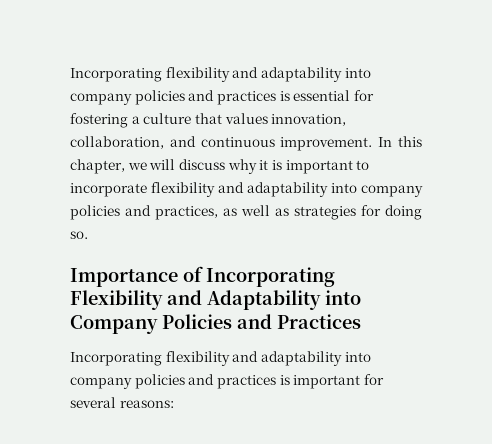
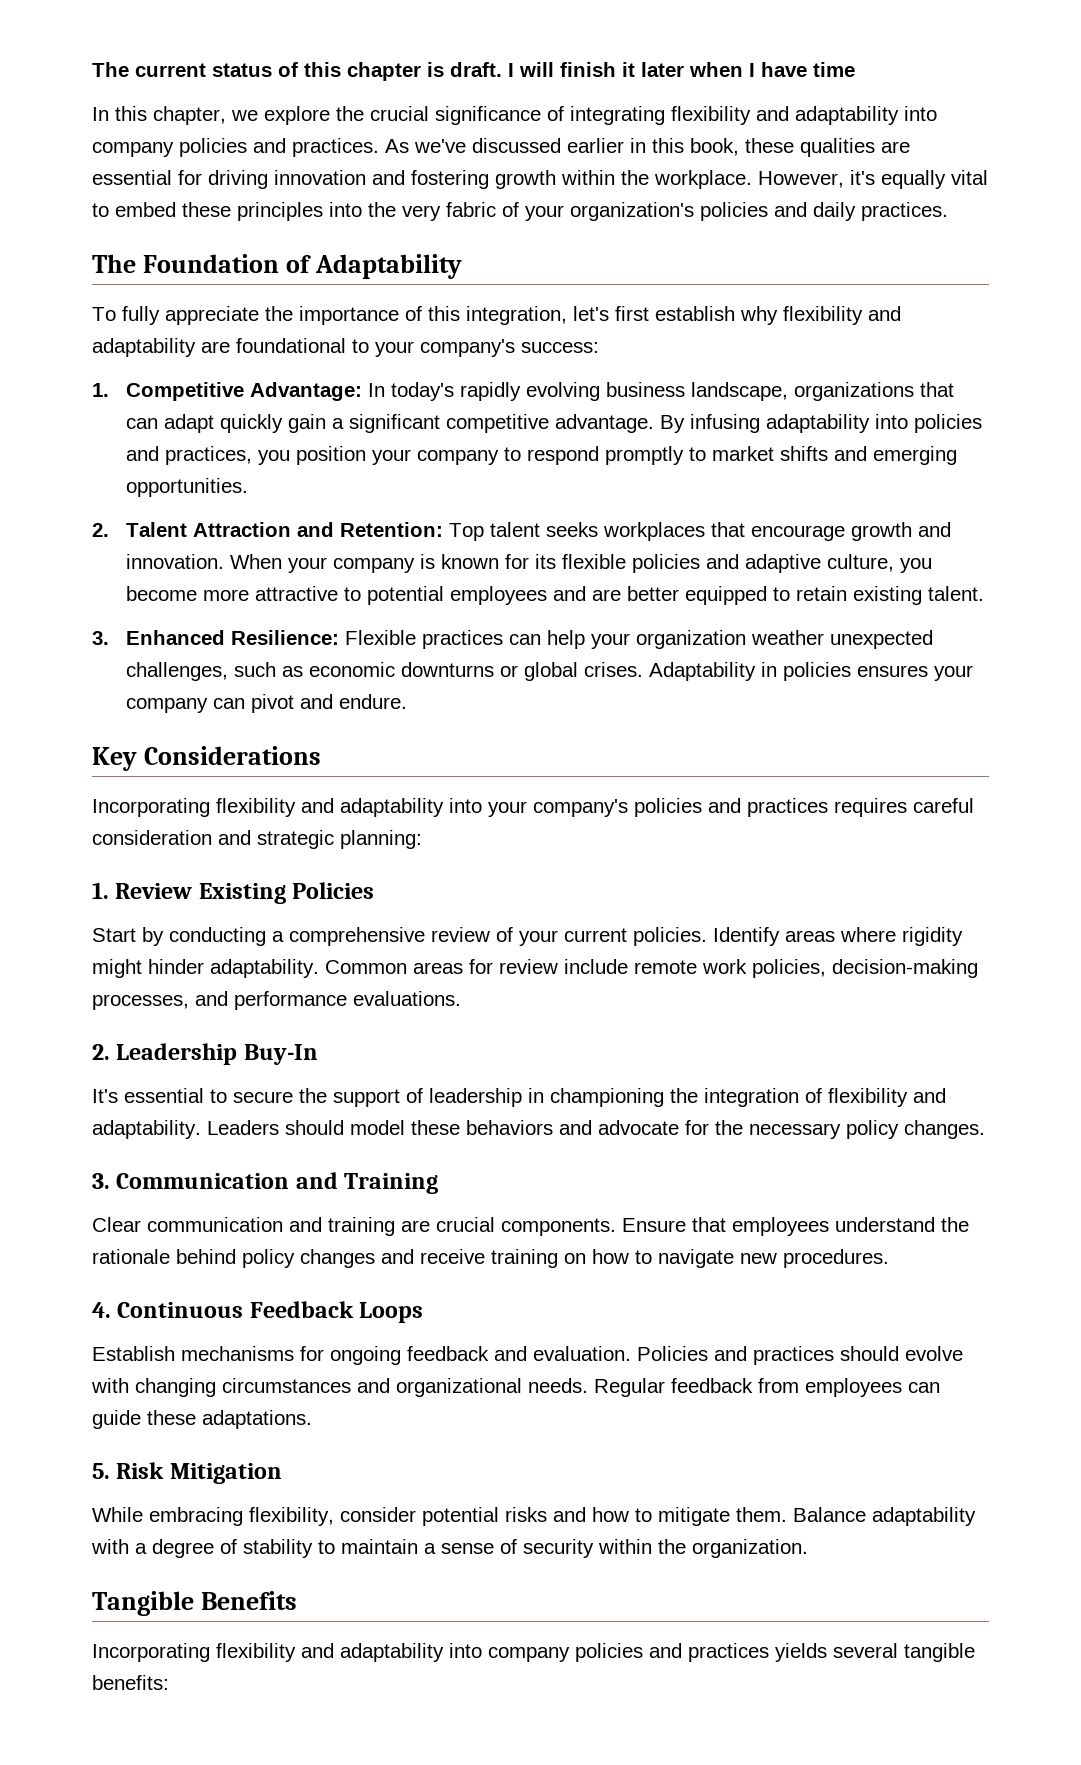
- Incorporating flexibility and adaptability into company policies and practices is essential for fostering a culture that values innovation, collaboration, and continuous improvement. In this chapter, we will discuss why it is important to incorporate flexibility and adaptability into company policies and practices, as well as strategies for doing so.
- Importance of Incorporating Flexibility and Adaptability into Company Policies and Practices
- Incorporating flexibility and adaptability into company policies and practices is important for several reasons:
+ The current status of this chapter is draft. I will finish it later when I have time
+ In this chapter, we explore the crucial significance of integrating flexibility and adaptability into company policies and practices. As we've discussed earlier in this book, these qualities are essential for driving innovation and fostering growth within the workplace. However, it's equally vital to embed these principles into the very fabric of your organization's policies and daily practices.
+ The Foundation of Adaptability
+ To fully appreciate the importance of this integration, let's first establish why flexibility and adaptability are foundational to your company's success:
+ 1. Competitive Advantage: In today's rapidly evolving business landscape, organizations that can adapt quickly gain a significant competitive advantage. By infusing adaptability into policies and practices, you position your company to respond promptly to market shifts and emerging opportunities.
+ 2. Talent Attraction and Retention: Top talent seeks workplaces that encourage growth and innovation. When your company is known for its flexible policies and adaptive culture, you become more attractive to potential employees and are better equipped to retain existing talent.
+ 3. Enhanced Resilience: Flexible practices can help your organization weather unexpected challenges, such as economic downturns or global crises. Adaptability in policies ensures your company can pivot and endure.
+ Key Considerations
+ Incorporating flexibility and adaptability into your company's policies and practices requires careful consideration and strategic planning:
+ 1. Review Existing Policies
+ Start by conducting a comprehensive review of your current policies. Identify areas where rigidity might hinder adaptability. Common areas for review include remote work policies, decision-making processes, and performance evaluations.
+ 2. Leadership Buy-In
+ It's essential to secure the support of leadership in championing the integration of flexibility and adaptability. Leaders should model these behaviors and advocate for the necessary policy changes.
+ 3. Communication and Training
+ Clear communication and training are crucial components. Ensure that employees understand the rationale behind policy changes and receive training on how to navigate new procedures.
+ 4. Continuous Feedback Loops
+ Establish mechanisms for ongoing feedback and evaluation. Policies and practices should evolve with changing circumstances and organizational needs. Regular feedback from employees can guide these adaptations.
+ 5. Risk Mitigation
+ While embracing flexibility, consider potential risks and how to mitigate them. Balance adaptability with a degree of stability to maintain a sense of security within the organization.
+ Tangible Benefits
+ Incorporating flexibility and adaptability into company policies and practices yields several tangible benefits:

